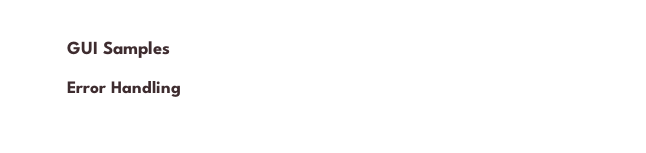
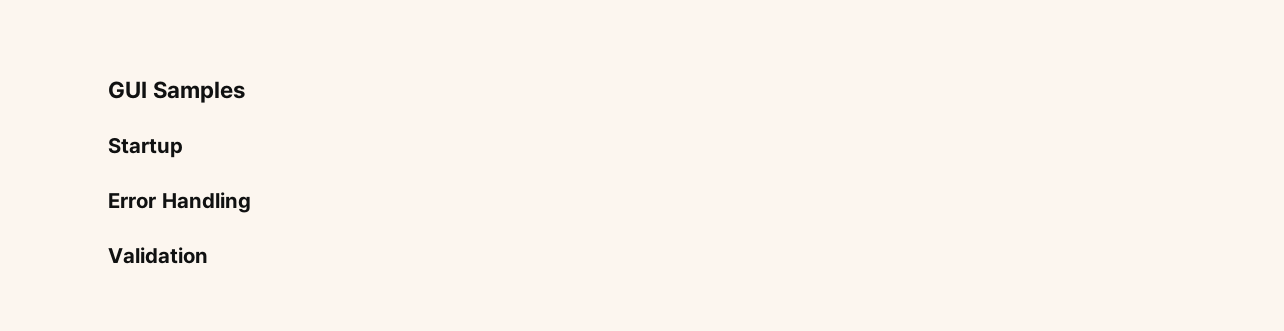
+ Startup
+ Validation

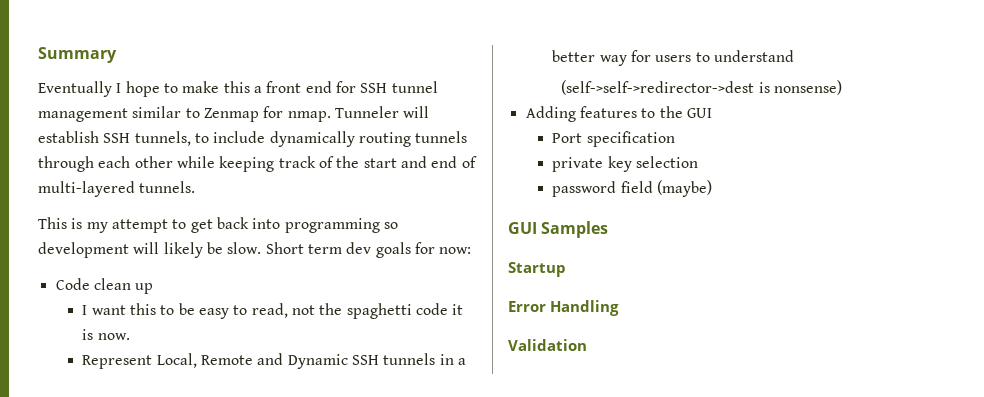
+ Summary
+ Eventually I hope to make this a front end for SSH tunnel management similar to Zenmap for nmap. Tunneler will establish SSH tunnels, to include dynamically routing tunnels through each other while keeping track of the start and end of multi-layered tunnels.
+ This is my attempt to get back into programming so development will likely be slow. Short term dev goals for now:
+ Code clean up
+ I want this to be easy to read, not the spaghetti code it is now.
+ Represent Local, Remote and Dynamic SSH tunnels in a better way for users to understand
+ (self->self->redirector->dest is nonsense)
+ Adding features to the GUI
+ Port specification
+ private key selection
+ password field (maybe)

